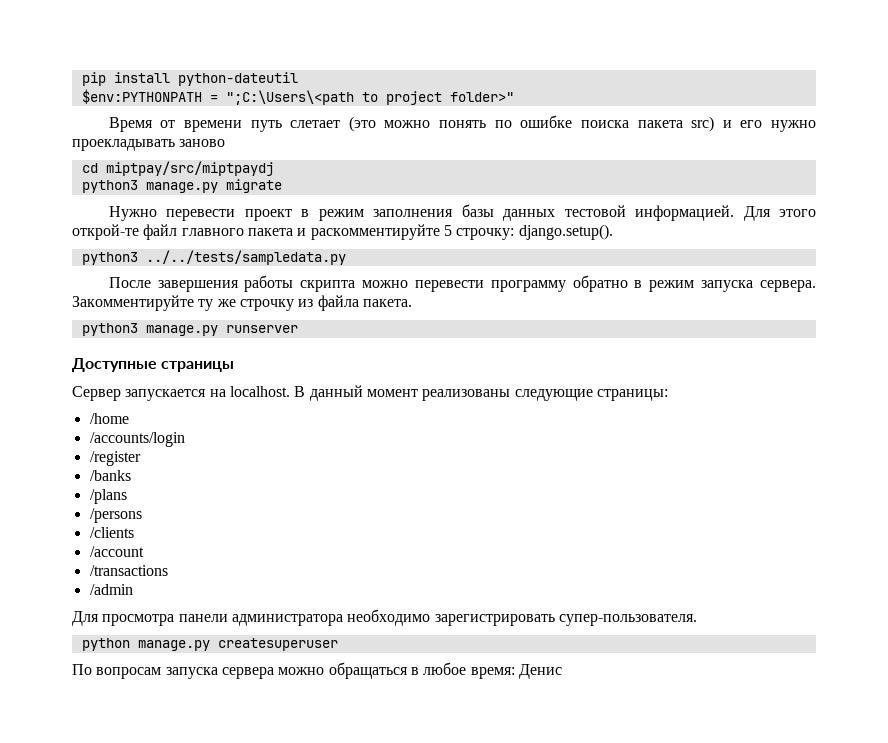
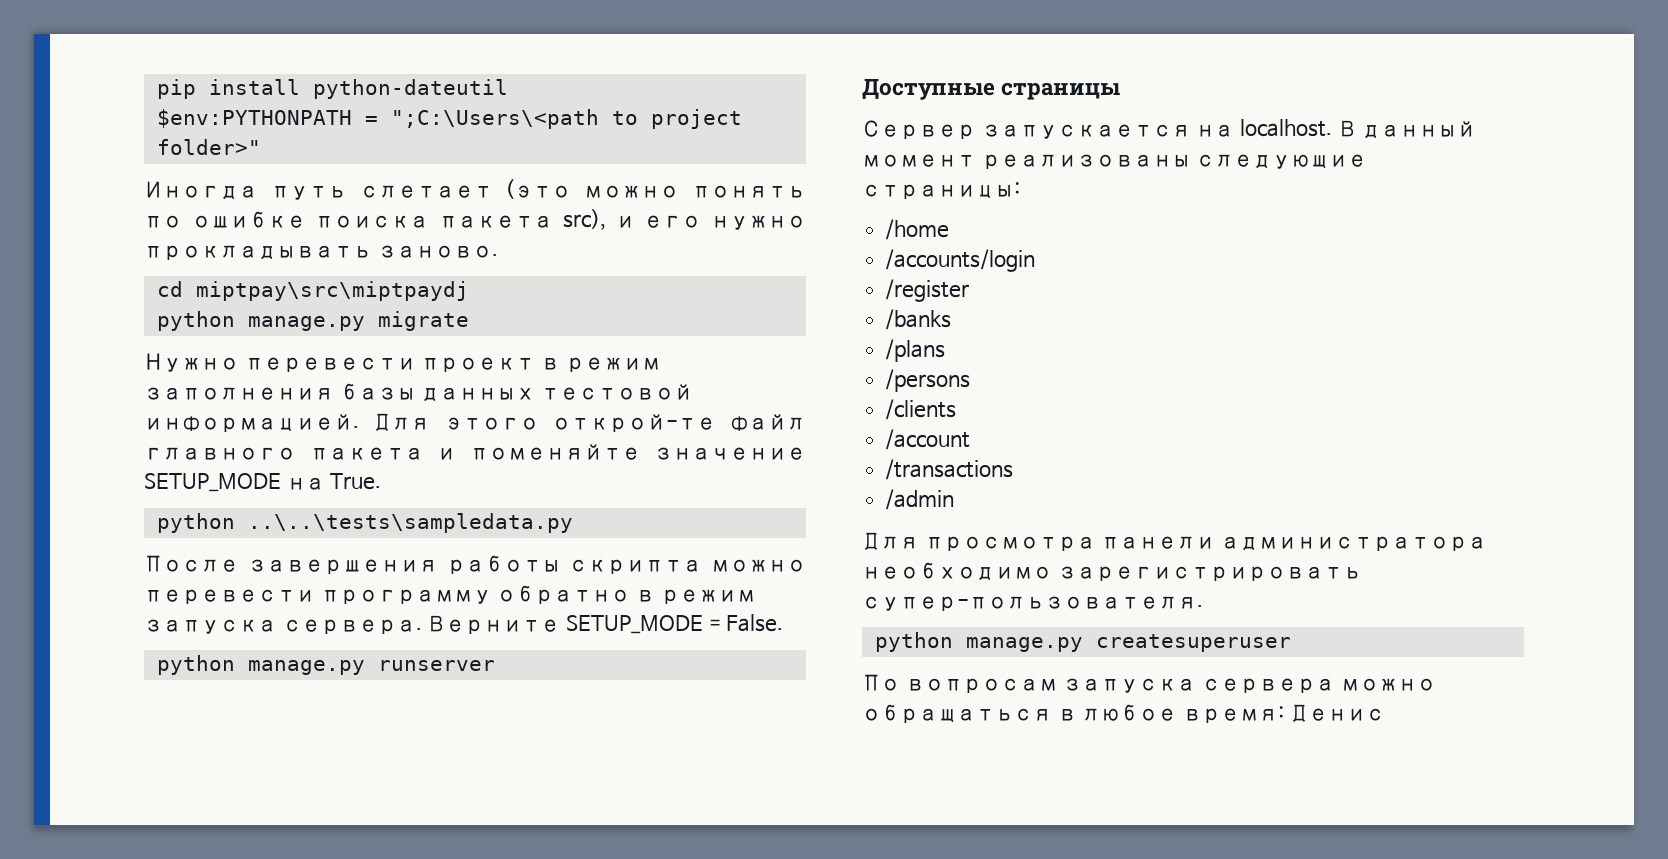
- Время от времени путь слетает (это можно понять по ошибке поиска пакета src) и его нужно проекладывать заново
+ Иногда путь слетает (это можно понять по ошибке поиска пакета src), и его нужно прокладывать заново.
- cd miptpay/src/miptpaydj
- python3 manage.py migrate
+ cd miptpay\src\miptpaydj
+ python manage.py migrate
- Для этого открой-те файл главного пакета и раскомментируйте 5 строчку: django.setup().
- python3 ../../tests/sampledata.py
+ Для этого открой-те файл главного пакета и поменяйте значение SETUP_MODE на True.
+ python ..\..\tests\sampledata.py
- Закомментируйте ту же строчку из файла пакета.
- python3 manage.py runserver
+ Верните SETUP_MODE = False.
+ python manage.py runserver

